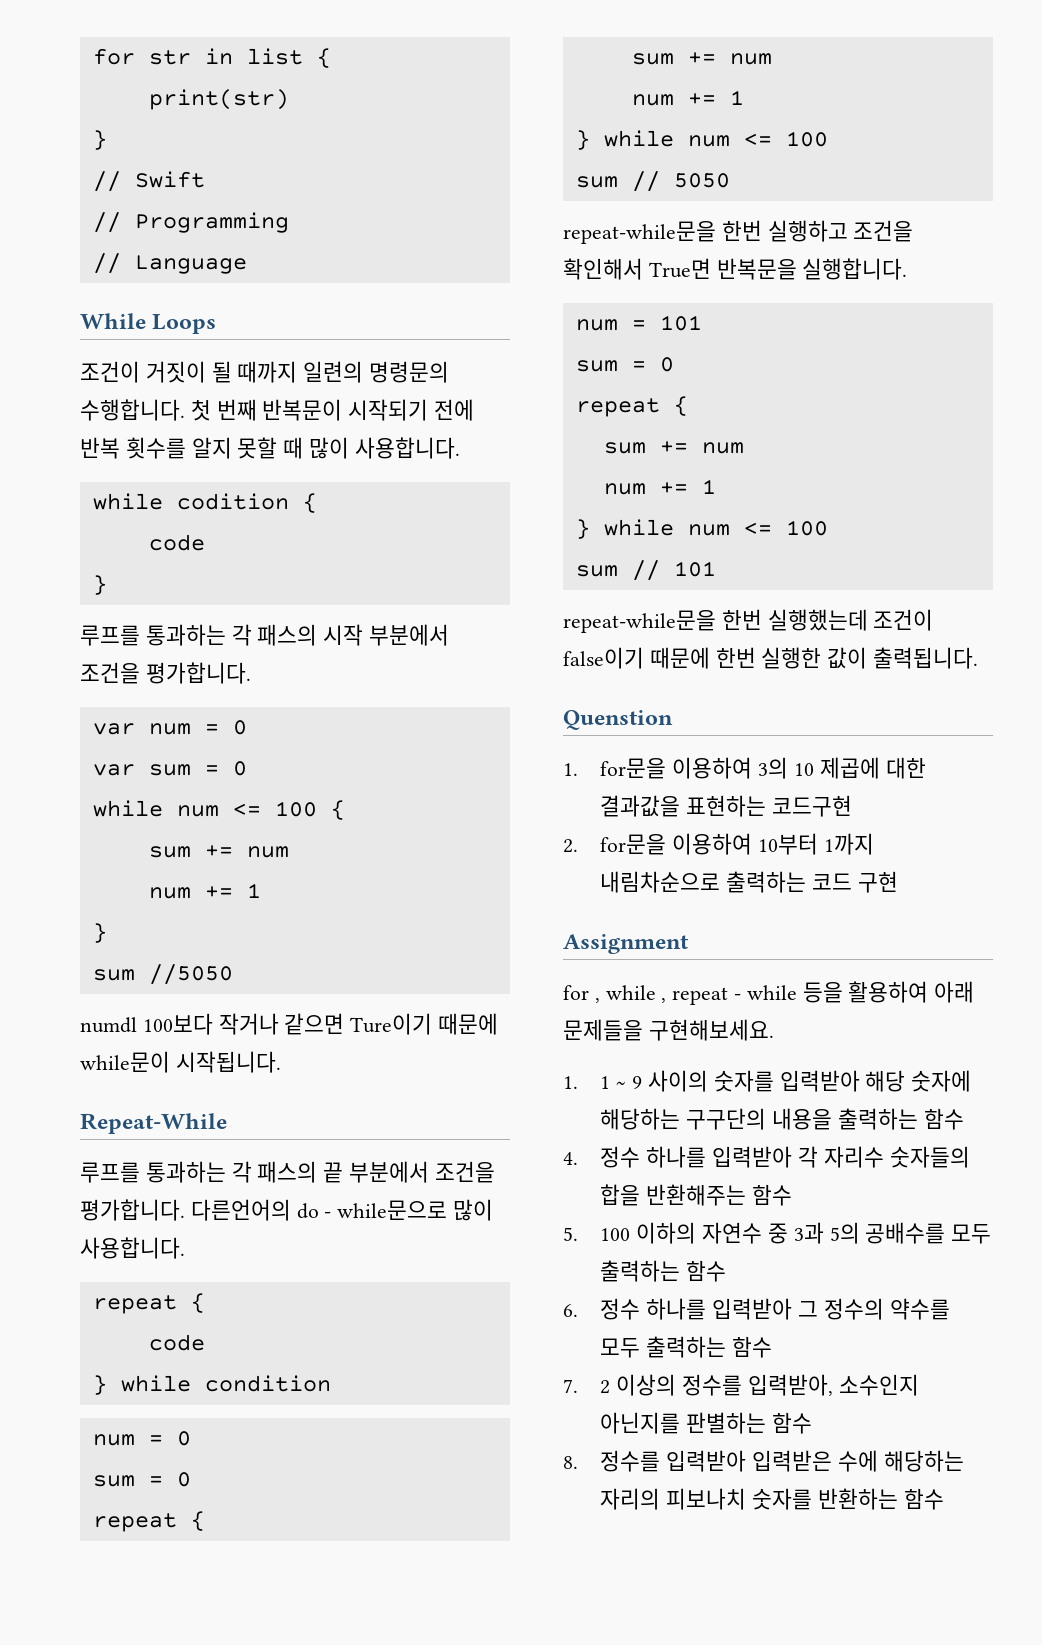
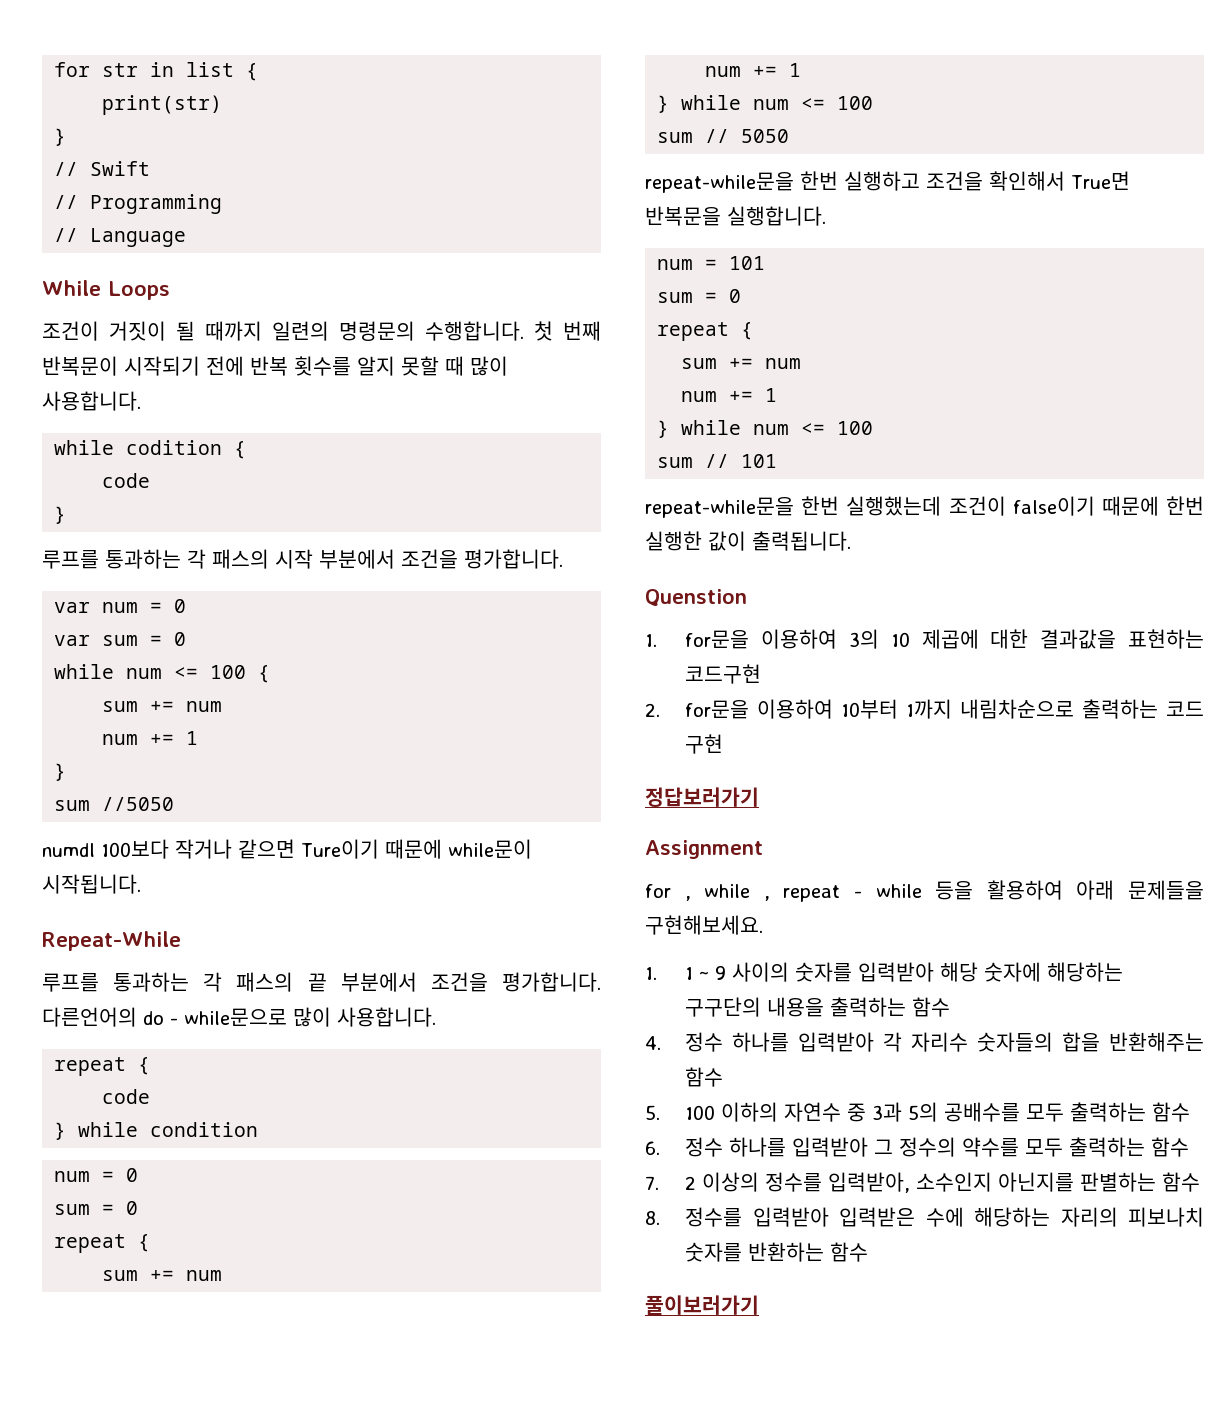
+ 정답보러가기
+ 풀이보러가기

